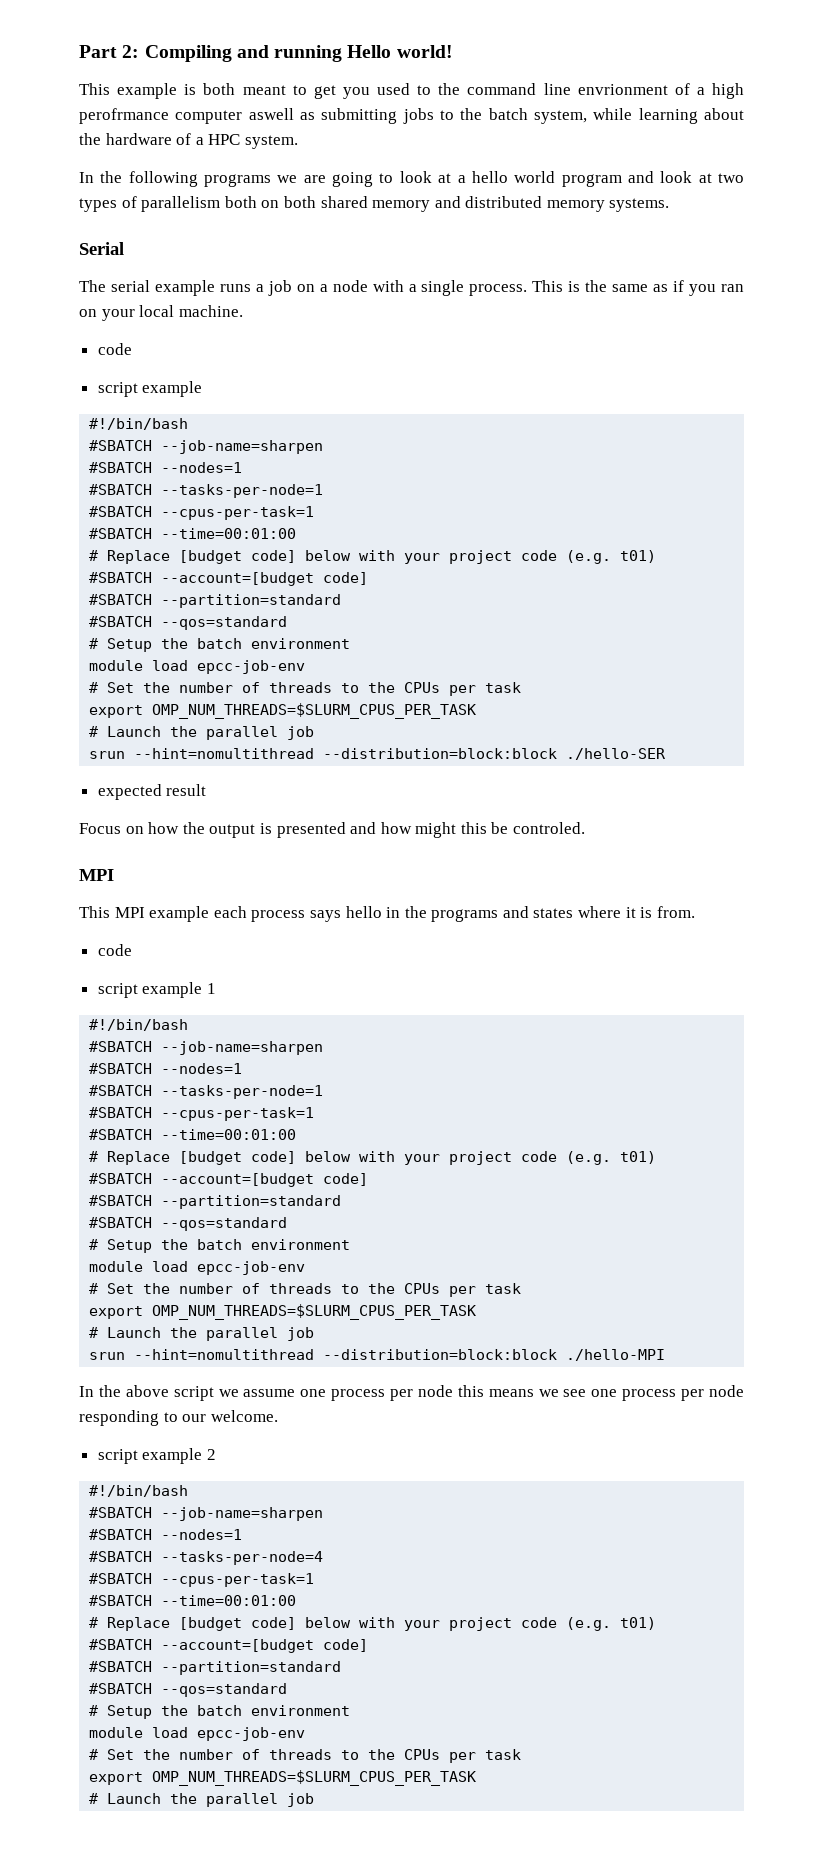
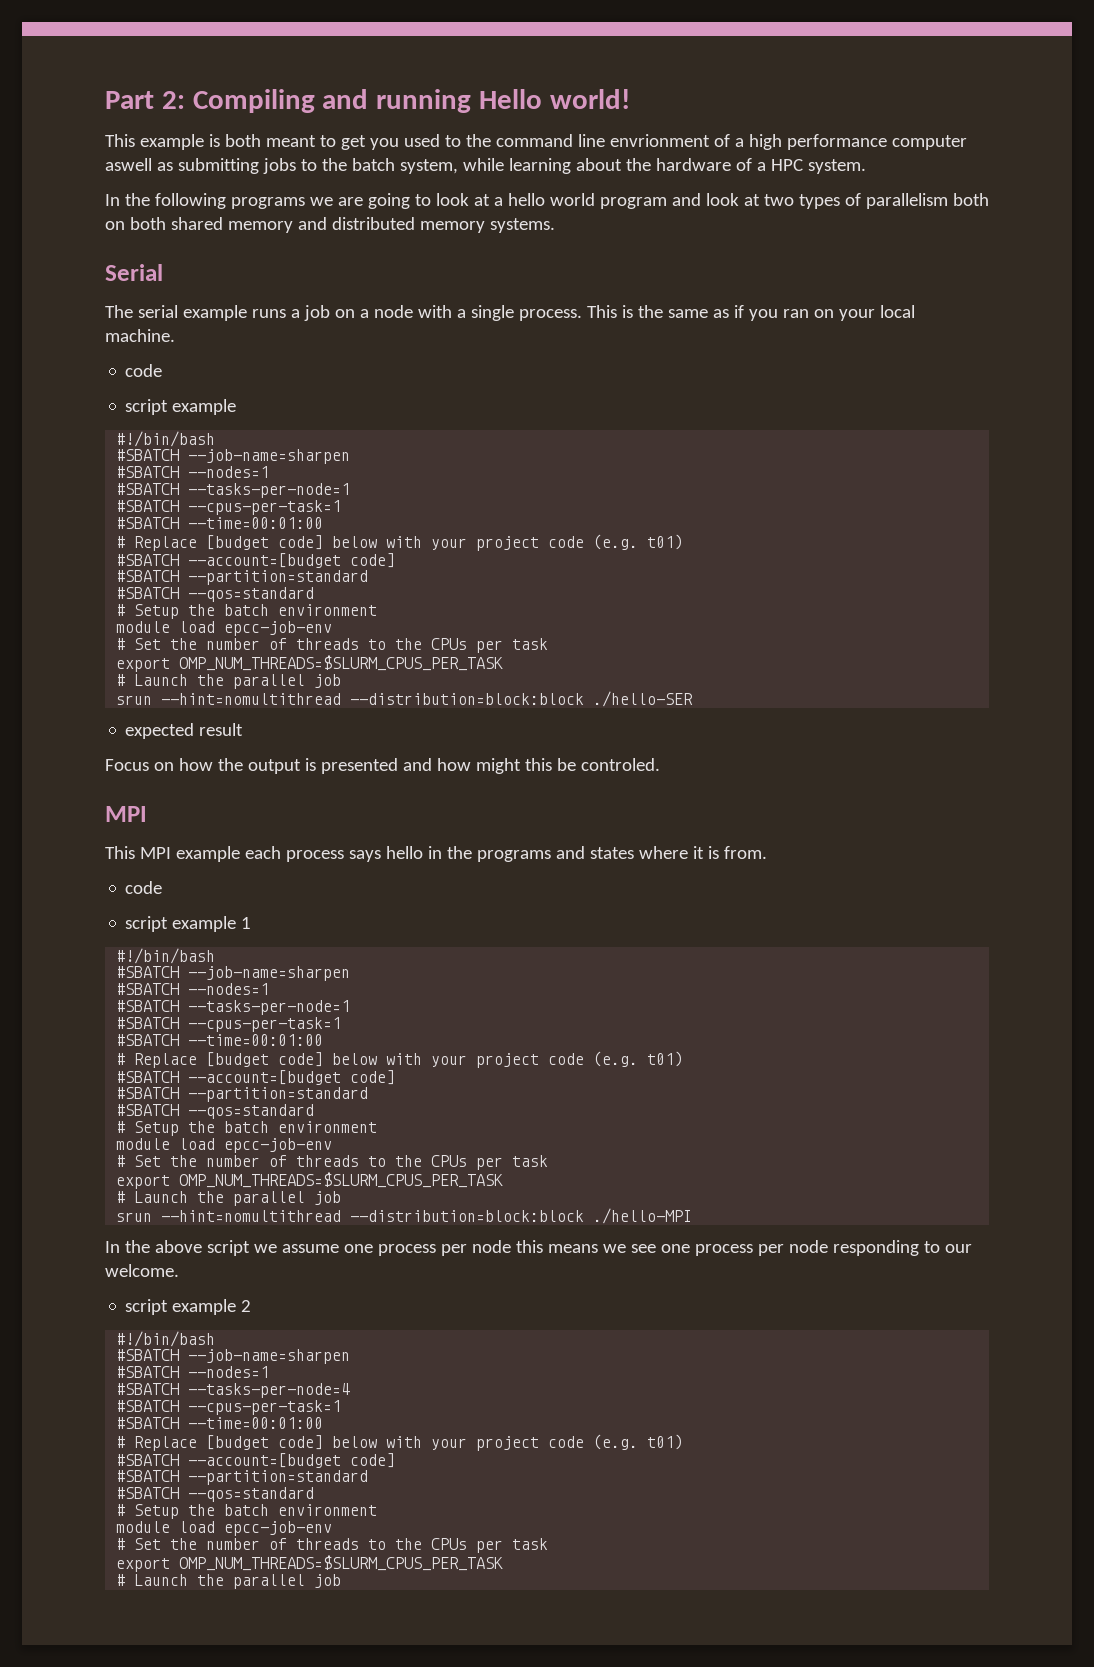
- This example is both meant to get you used to the command line envrionment of a high perofrmance computer aswell as submitting jobs to the batch system, while learning about the hardware of a HPC system.
+ This example is both meant to get you used to the command line envrionment of a high performance computer aswell as submitting jobs to the batch system, while learning about the hardware of a HPC system.

